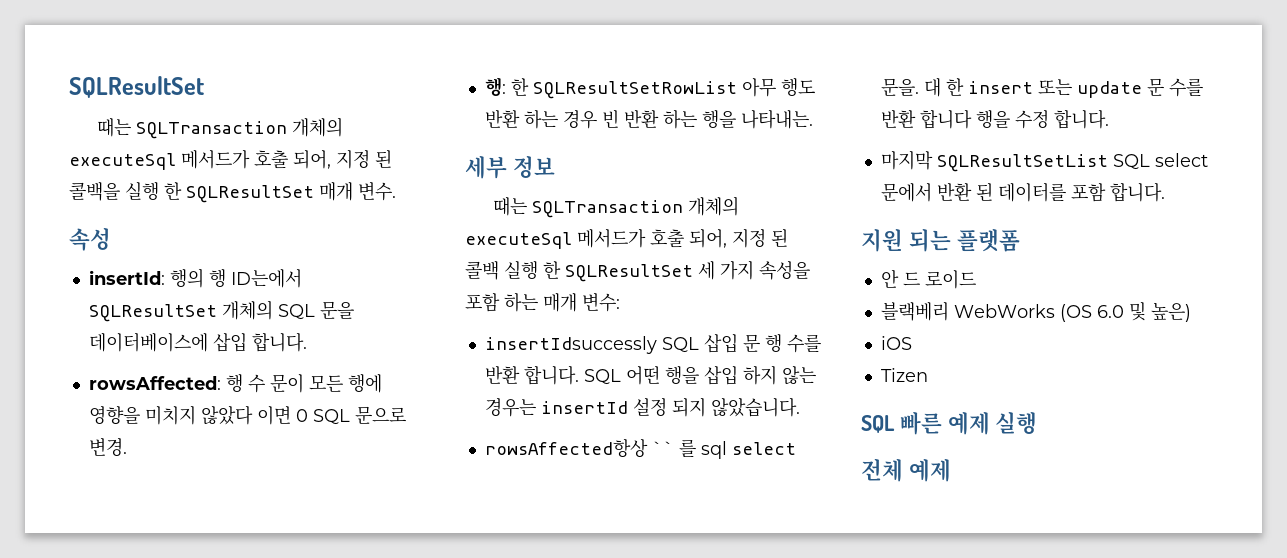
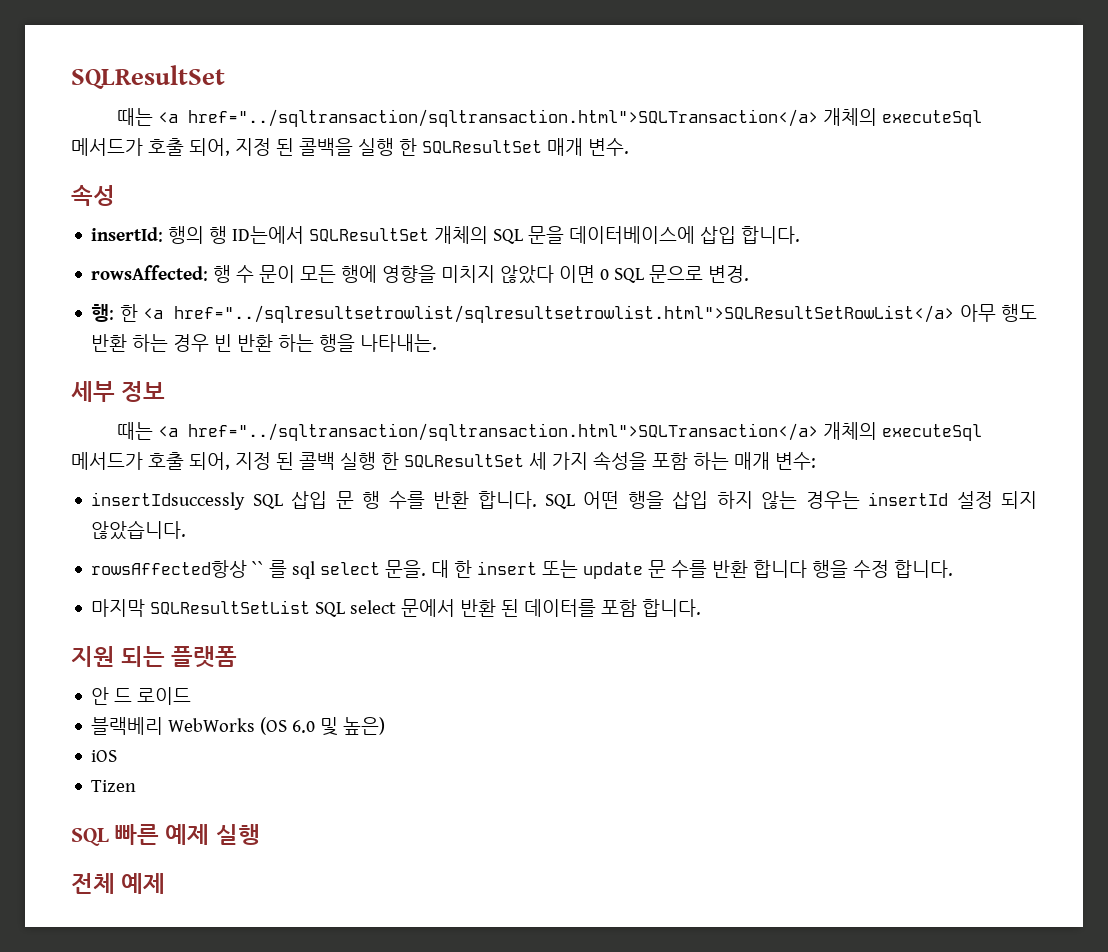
- 때는 SQLTransaction 개체의 executeSql 메서드가 호출 되어, 지정 된 콜백을 실행 한 SQLResultSet 매개 변수.
+ 때는 <a href="../sqltransaction/sqltransaction.html">SQLTransaction</a> 개체의 executeSql 메서드가 호출 되어, 지정 된 콜백을 실행 한 SQLResultSet 매개 변수.
- 행: 한 SQLResultSetRowList 아무 행도 반환 하는 경우 빈 반환 하는 행을 나타내는.
+ 행: 한 <a href="../sqlresultsetrowlist/sqlresultsetrowlist.html">SQLResultSetRowList</a> 아무 행도 반환 하는 경우 빈 반환 하는 행을 나타내는.
- 때는 SQLTransaction 개체의 executeSql 메서드가 호출 되어, 지정 된 콜백 실행 한 SQLResultSet 세 가지 속성을 포함 하는 매개 변수:
+ 때는 <a href="../sqltransaction/sqltransaction.html">SQLTransaction</a> 개체의 executeSql 메서드가 호출 되어, 지정 된 콜백 실행 한 SQLResultSet 세 가지 속성을 포함 하는 매개 변수:

